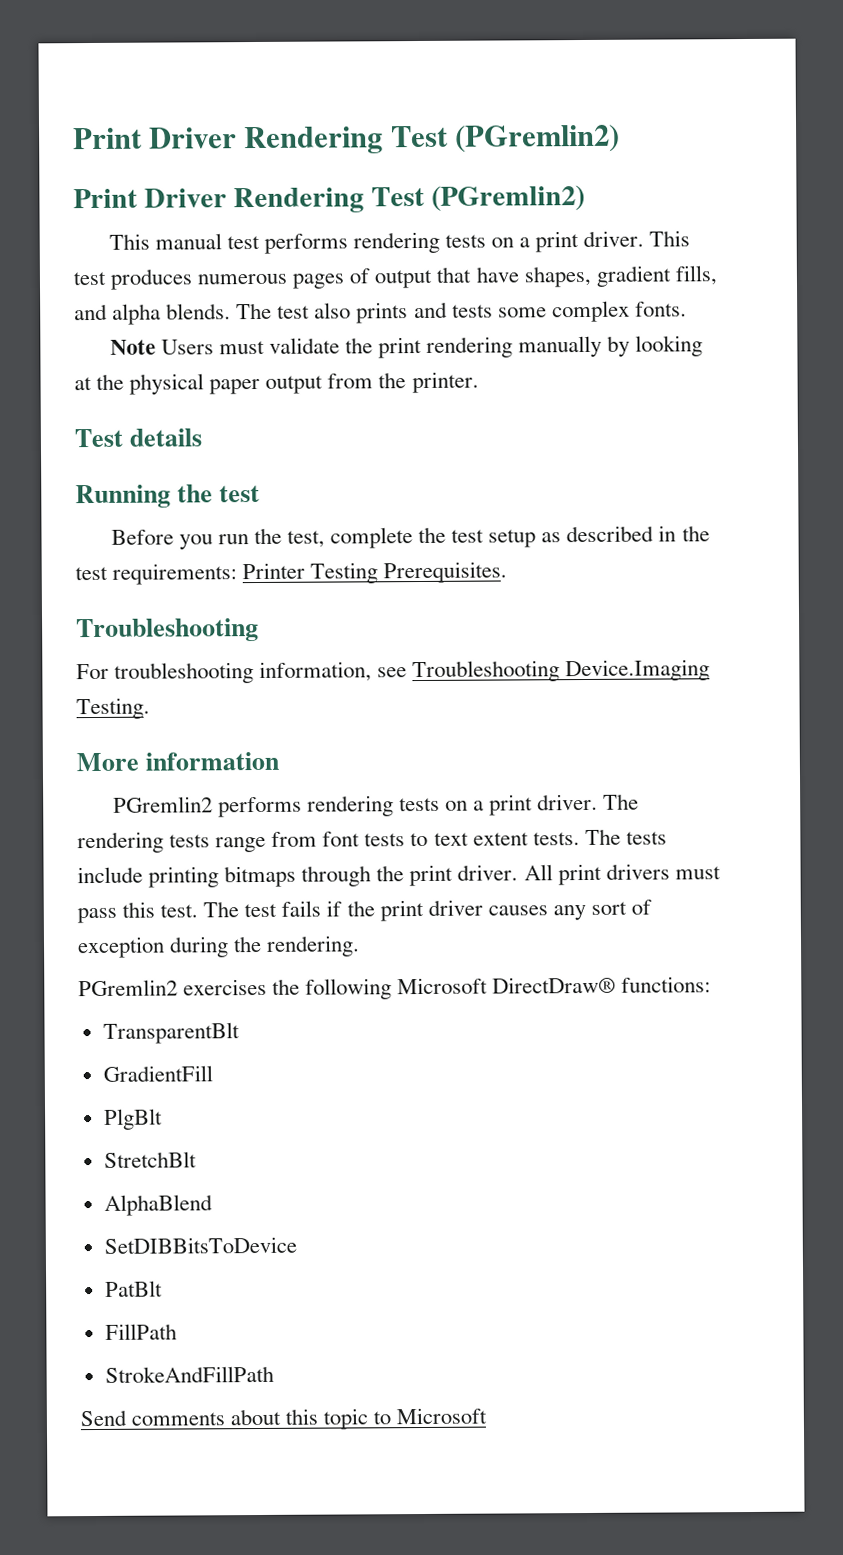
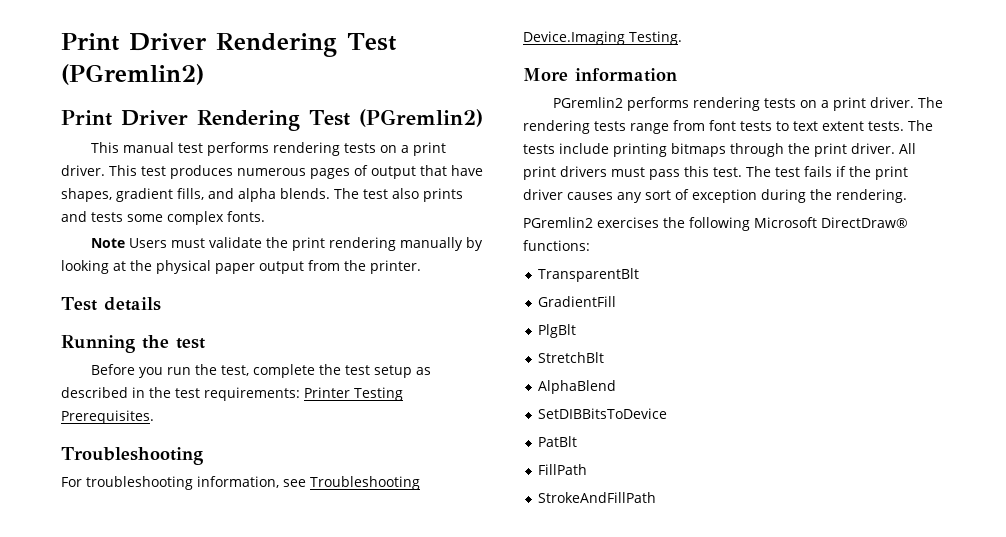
- Send comments about this topic to Microsoft

